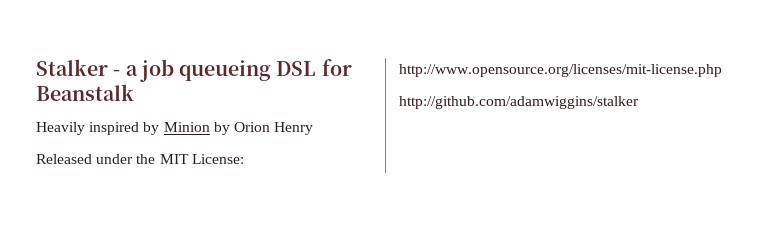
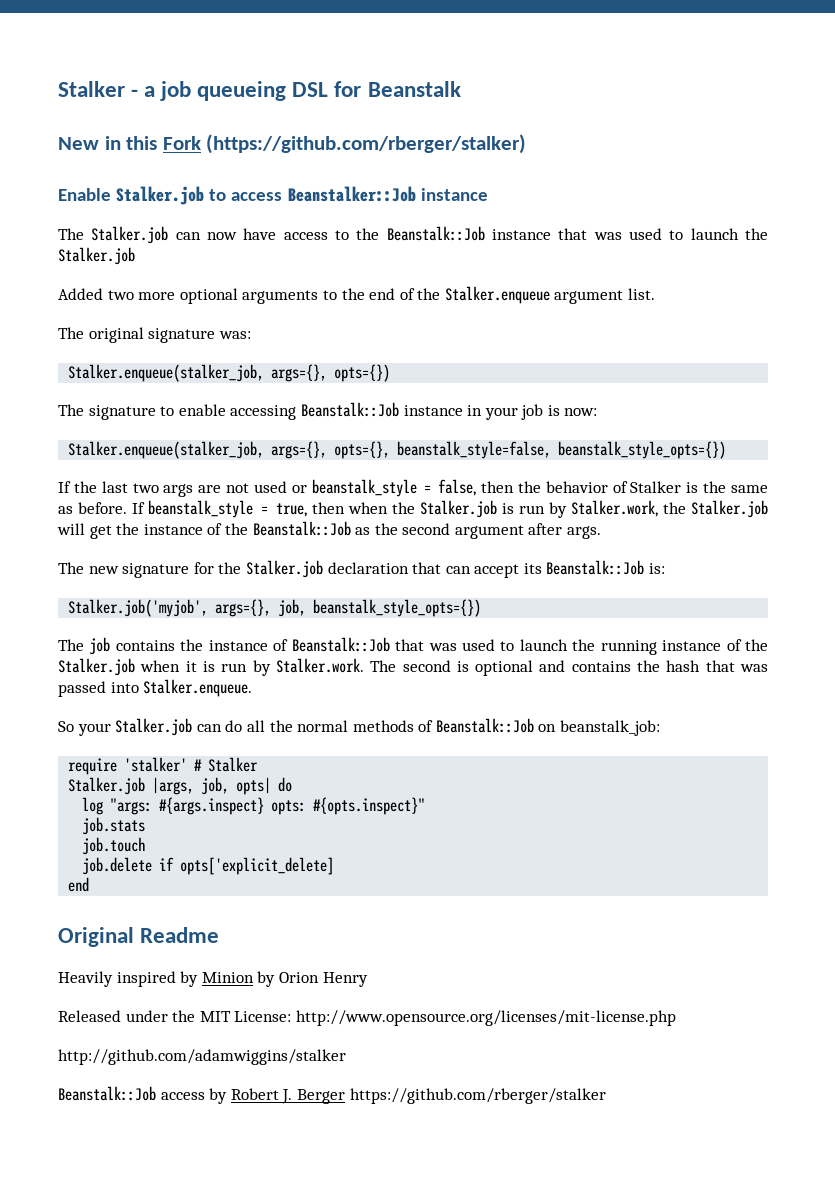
+ New in this Fork (https://github.com/rberger/stalker)
+ Enable Stalker.job to access Beanstalker::Job instance
+ The Stalker.job can now have access to the Beanstalk::Job instance that was used to launch the Stalker.job
+ Added two more optional arguments to the end of the Stalker.enqueue argument list.
+ The original signature was:
+ Stalker.enqueue(stalker_job, args={}, opts={})
+ The signature to enable accessing Beanstalk::Job instance in your job is now:
+ Stalker.enqueue(stalker_job, args={}, opts={}, beanstalk_style=false, beanstalk_style_opts={})
+ If the last two args are not used or beanstalk_style = false, then the behavior of Stalker is the same as before. If beanstalk_style = true, then when the Stalker.job is run by Stalker.work, the Stalker.job will get the instance of the Beanstalk::Job as the second argument after args.
+ The new signature for the Stalker.job declaration that can accept its Beanstalk::Job is:
+ Stalker.job('myjob', args={}, job, beanstalk_style_opts={})
+ The job contains the instance of Beanstalk::Job that was used to launch the running instance of the Stalker.job when it is run by Stalker.work. The second is optional and contains the hash that was passed into Stalker.enqueue.
+ So your Stalker.job can do all the normal methods of Beanstalk::Job on beanstalk_job:
+ require 'stalker' # Stalker
+ Stalker.job |args, job, opts| do
+ log "args: #{args.inspect} opts: #{opts.inspect}"
+ job.stats
+ job.touch
+ job.delete if opts['explicit_delete]
+ end
+ Original Readme
+ Beanstalk::Job access by Robert J. Berger https://github.com/rberger/stalker

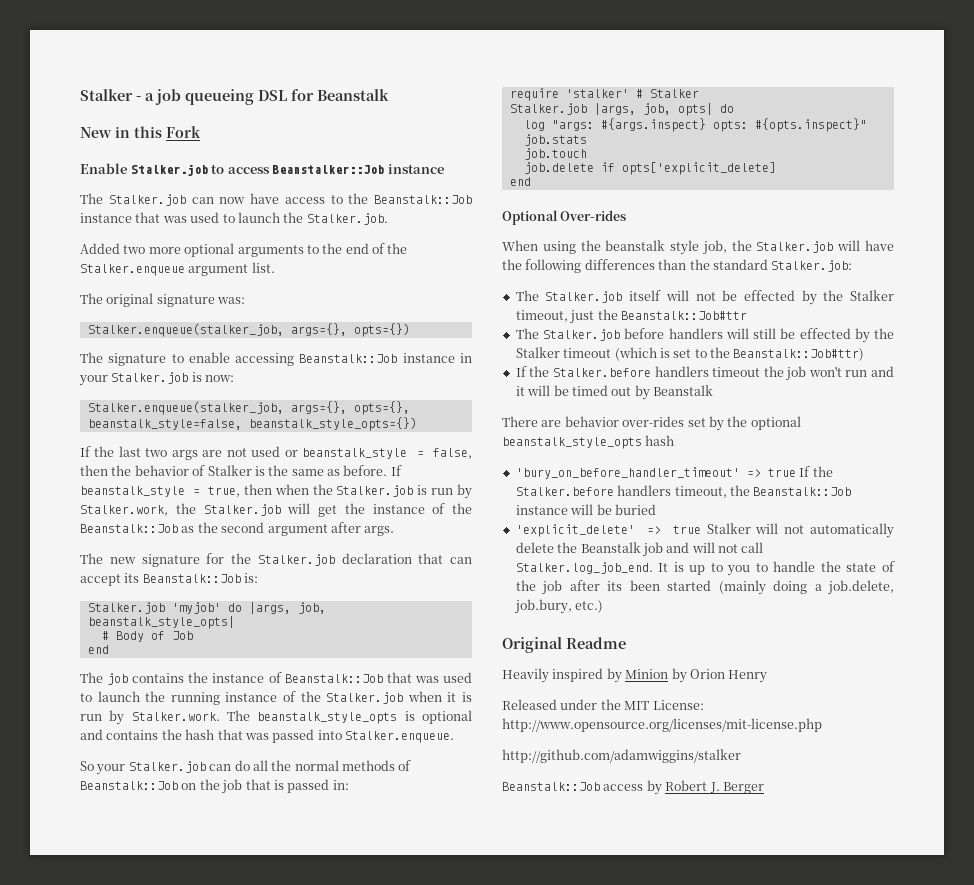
- New in this Fork (https://github.com/rberger/stalker)
+ New in this Fork
- The Stalker.job can now have access to the Beanstalk::Job instance that was used to launch the Stalker.job
+ The Stalker.job can now have access to the Beanstalk::Job instance that was used to launch the Stalker.job.
- The signature to enable accessing Beanstalk::Job instance in your job is now:
+ The signature to enable accessing Beanstalk::Job instance in your Stalker.job is now:
- Stalker.job('myjob', args={}, job, beanstalk_style_opts={})
+ Stalker.job 'myjob' do |args, job, beanstalk_style_opts|
+ # Body of Job
+ end
- The job contains the instance of Beanstalk::Job that was used to launch the running instance of the Stalker.job when it is run by Stalker.work. The second is optional and contains the hash that was passed into Stalker.enqueue.
+ The job contains the instance of Beanstalk::Job that was used to launch the running instance of the Stalker.job when it is run by Stalker.work. The beanstalk_style_opts is optional and contains the hash that was passed into Stalker.enqueue.
- So your Stalker.job can do all the normal methods of Beanstalk::Job on beanstalk_job:
+ So your Stalker.job can do all the normal methods of Beanstalk::Job on the job that is passed in:
+ Optional Over-rides
+ When using the beanstalk style job, the Stalker.job will have the following differences than the standard Stalker.job:
+ The Stalker.job itself will not be effected by the Stalker timeout, just the Beanstalk::Job#ttr
+ The Stalker.job before handlers will still be effected by the Stalker timeout (which is set to the Beanstalk::Job#ttr)
+ If the Stalker.before handlers timeout the job won't run and it will be timed out by Beanstalk
+ There are behavior over-rides set by the optional beanstalk_style_opts hash
+ 'bury_on_before_handler_timeout' => true If the Stalker.before handlers timeout, the Beanstalk::Job instance will be buried
+ 'explicit_delete' => true Stalker will not automatically delete the Beanstalk job and will not call Stalker.log_job_end. It is up to you to handle the state of the job after its been started (mainly doing a job.delete, job.bury, etc.)
- Beanstalk::Job access by Robert J. Berger https://github.com/rberger/stalker
+ Beanstalk::Job access by Robert J. Berger

